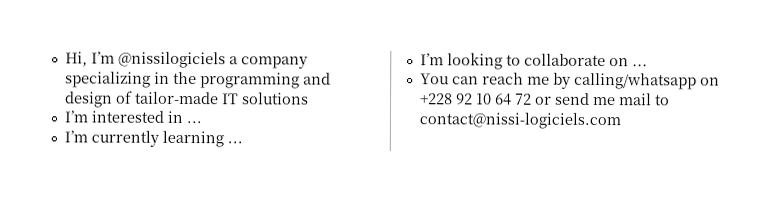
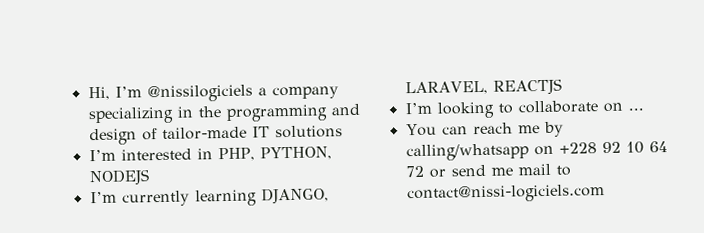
- I’m interested in ...
+ I’m interested in PHP, PYTHON, NODEJS
- I’m currently learning ...
+ I’m currently learning DJANGO, LARAVEL, REACTJS

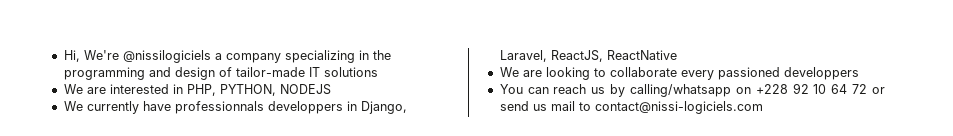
- Hi, I’m @nissilogiciels a company specializing in the programming and design of tailor-made IT solutions
+ Hi, We're @nissilogiciels a company specializing in the programming and design of tailor-made IT solutions
- I’m interested in PHP, PYTHON, NODEJS
+ We are interested in PHP, PYTHON, NODEJS
- I’m currently learning DJANGO, LARAVEL, REACTJS
- I’m looking to collaborate on ...
+ We currently have professionnals developpers in Django, Laravel, ReactJS, ReactNative
+ We are looking to collaborate every passioned developpers
- You can reach me by calling/whatsapp on +228 92 10 64 72 or send me mail to contact@nissi-logiciels.com
+ You can reach us by calling/whatsapp on +228 92 10 64 72 or send us mail to contact@nissi-logiciels.com

